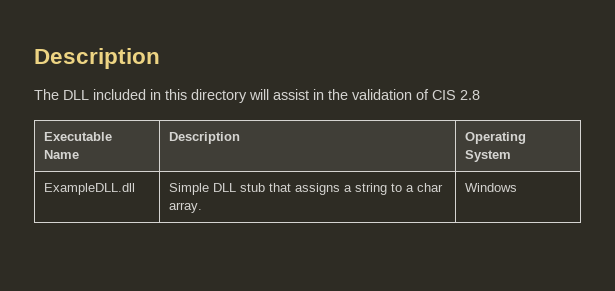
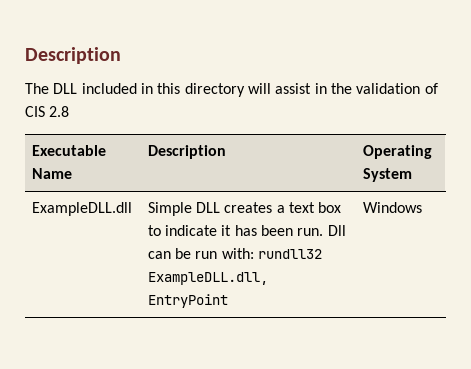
- ExampleDLL.dll | Simple DLL stub that assigns a string to a char array. | Windows
+ ExampleDLL.dll | Simple DLL creates a text box to indicate it has been run. Dll can be run with: rundll32 ExampleDLL.dll, EntryPoint | Windows

